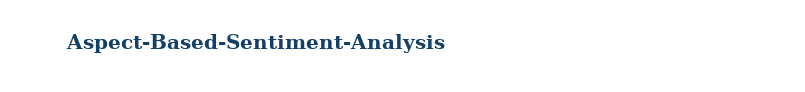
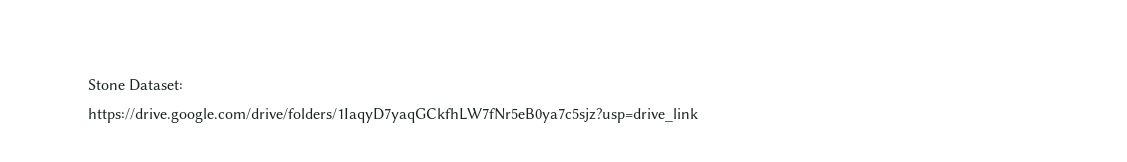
- Aspect-Based-Sentiment-Analysis
+ Stone Dataset:
+ https://drive.google.com/drive/folders/1IaqyD7yaqGCkfhLW7fNr5eB0ya7c5sjz?usp=drive_link

